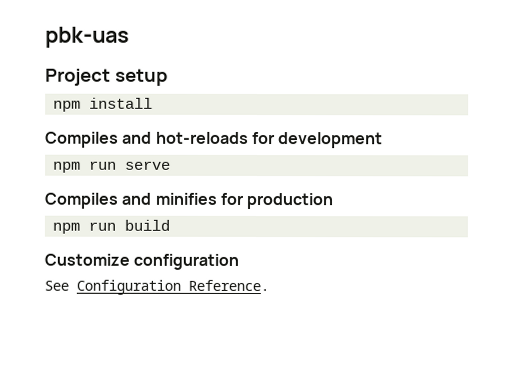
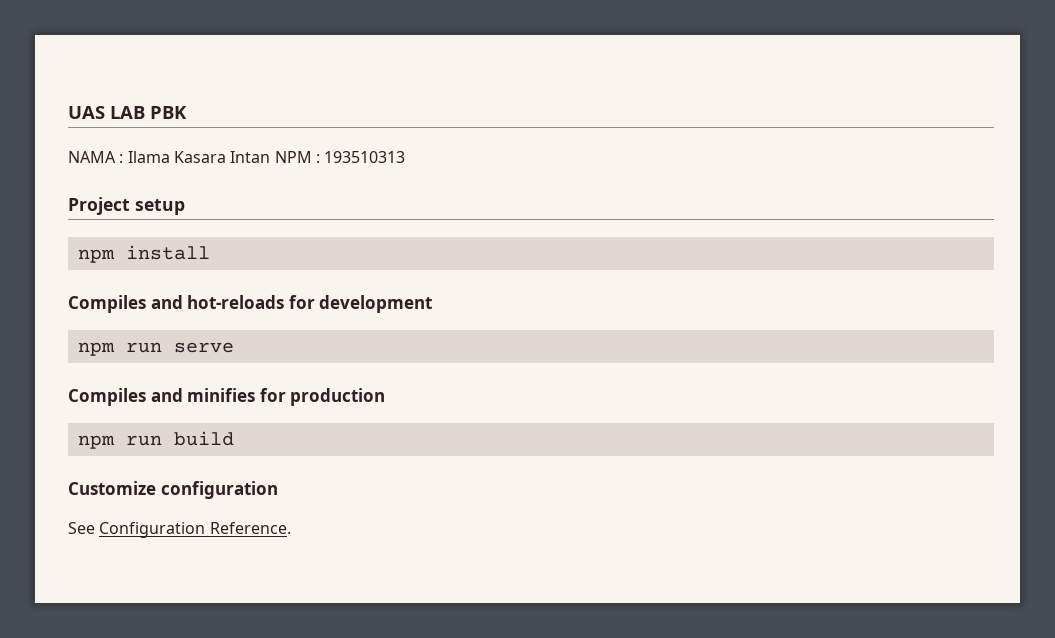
- pbk-uas
+ UAS LAB PBK
+ NAMA : Ilama Kasara Intan NPM : 193510313

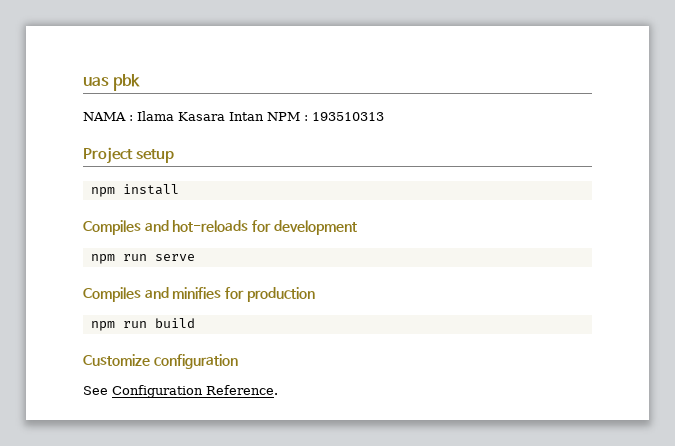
- UAS LAB PBK
+ uas pbk

